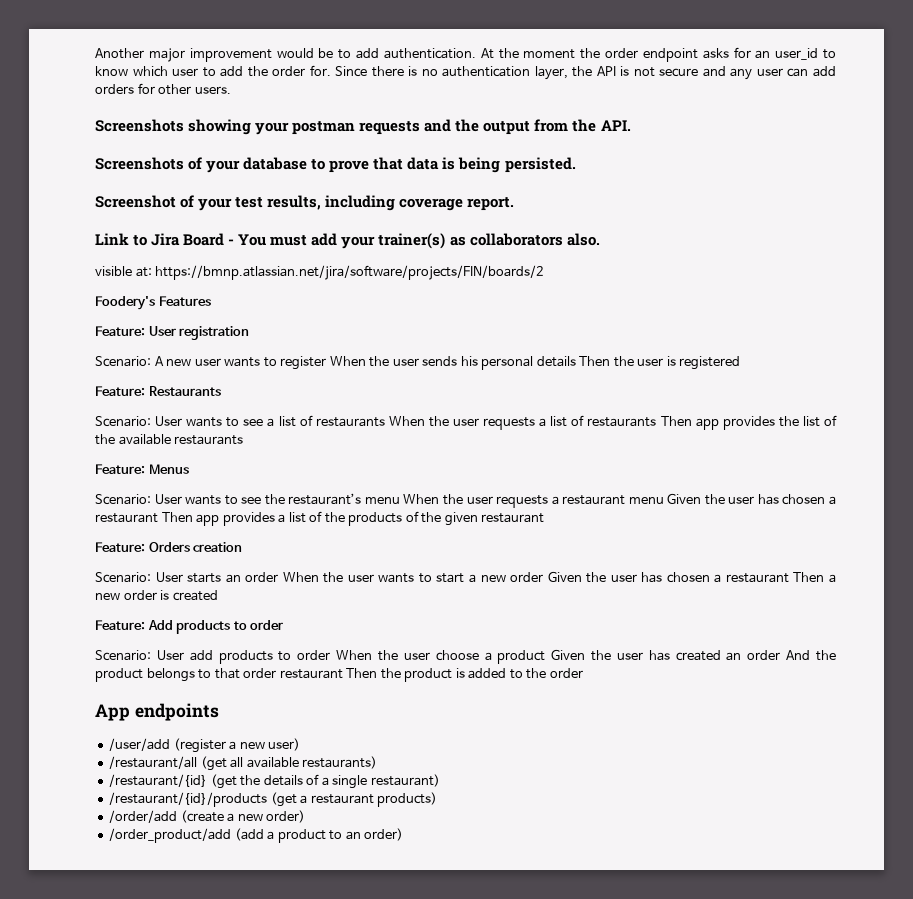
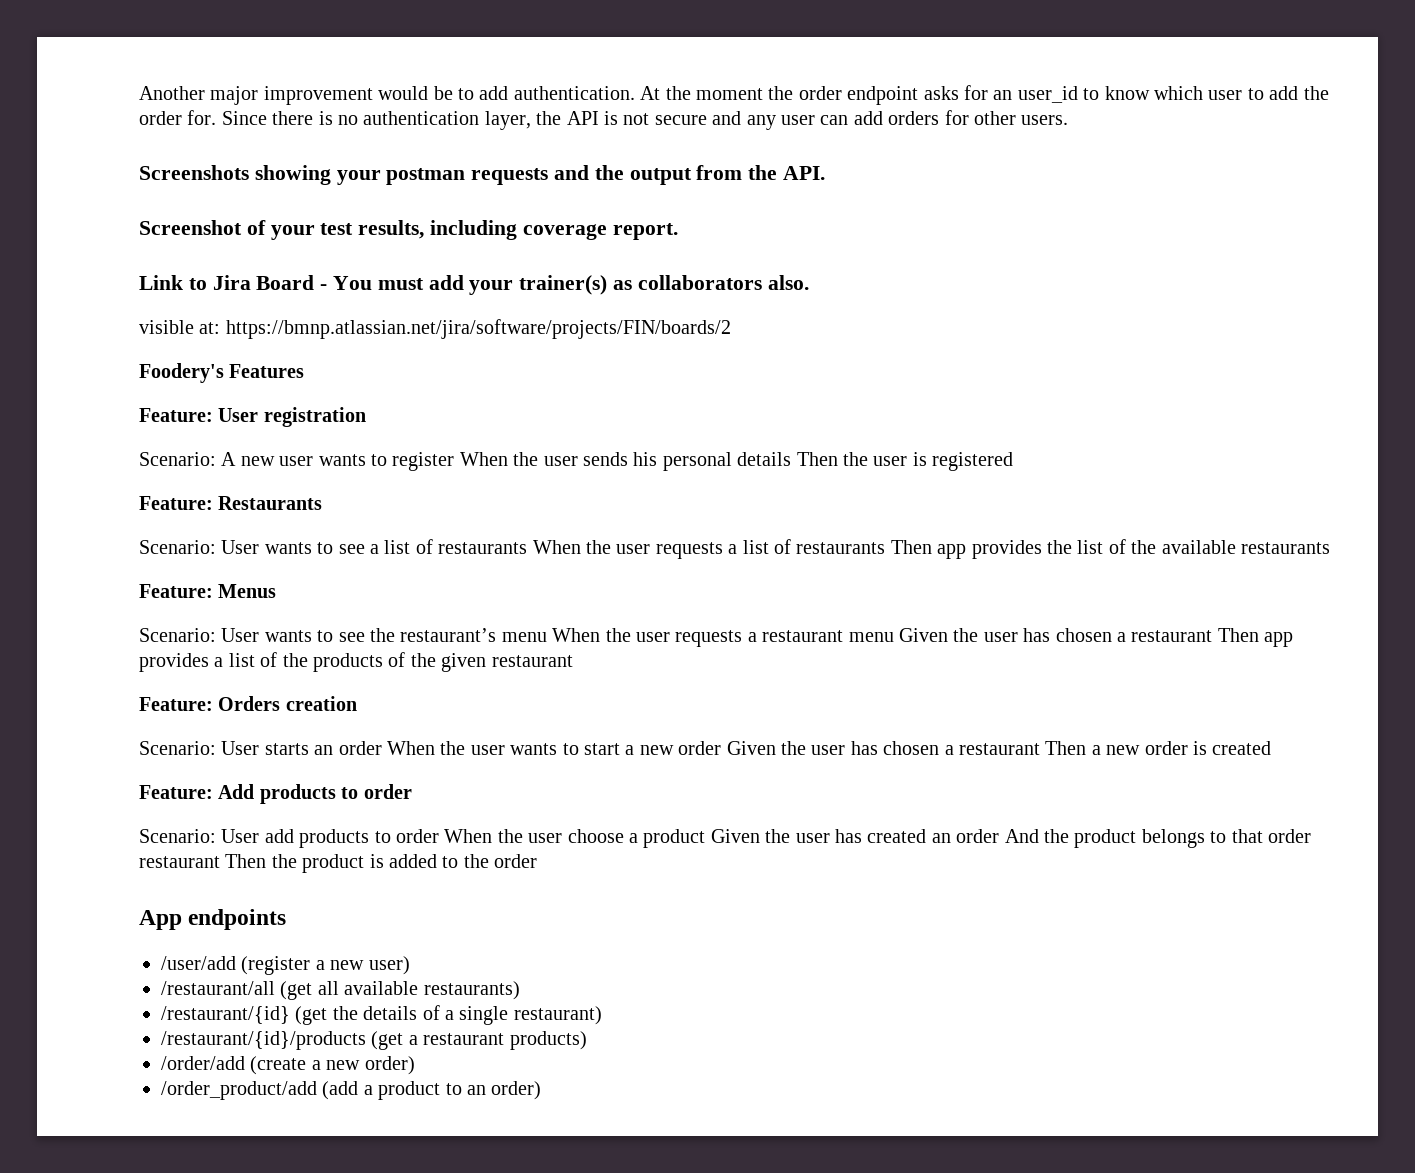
- Screenshots of your database to prove that data is being persisted.

